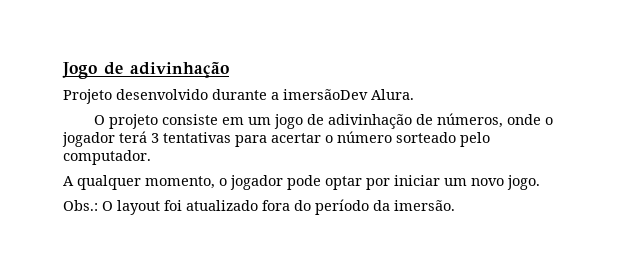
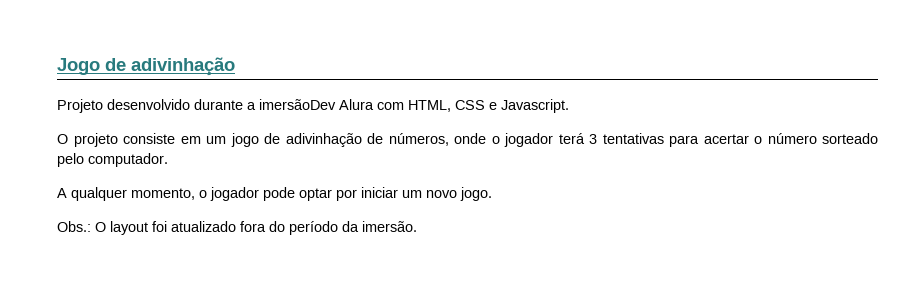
- Projeto desenvolvido durante a imersãoDev Alura.
+ Projeto desenvolvido durante a imersãoDev Alura com HTML, CSS e Javascript.

